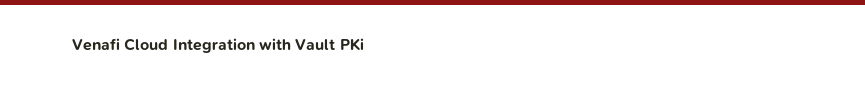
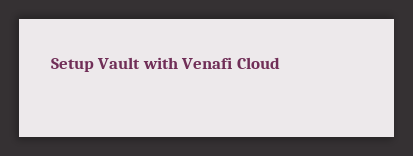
- Venafi Cloud Integration with Vault PKi
+ Setup Vault with Venafi Cloud

